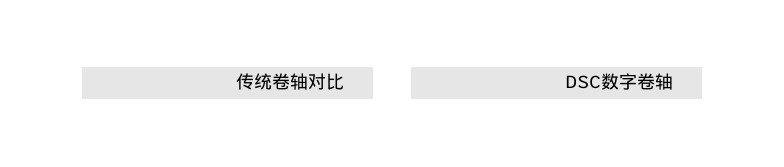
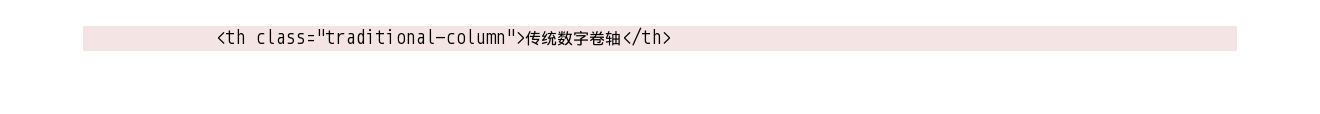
- 传统卷轴对比DSC数字卷轴
+ <th class="traditional-column">传统数字卷轴</th>

